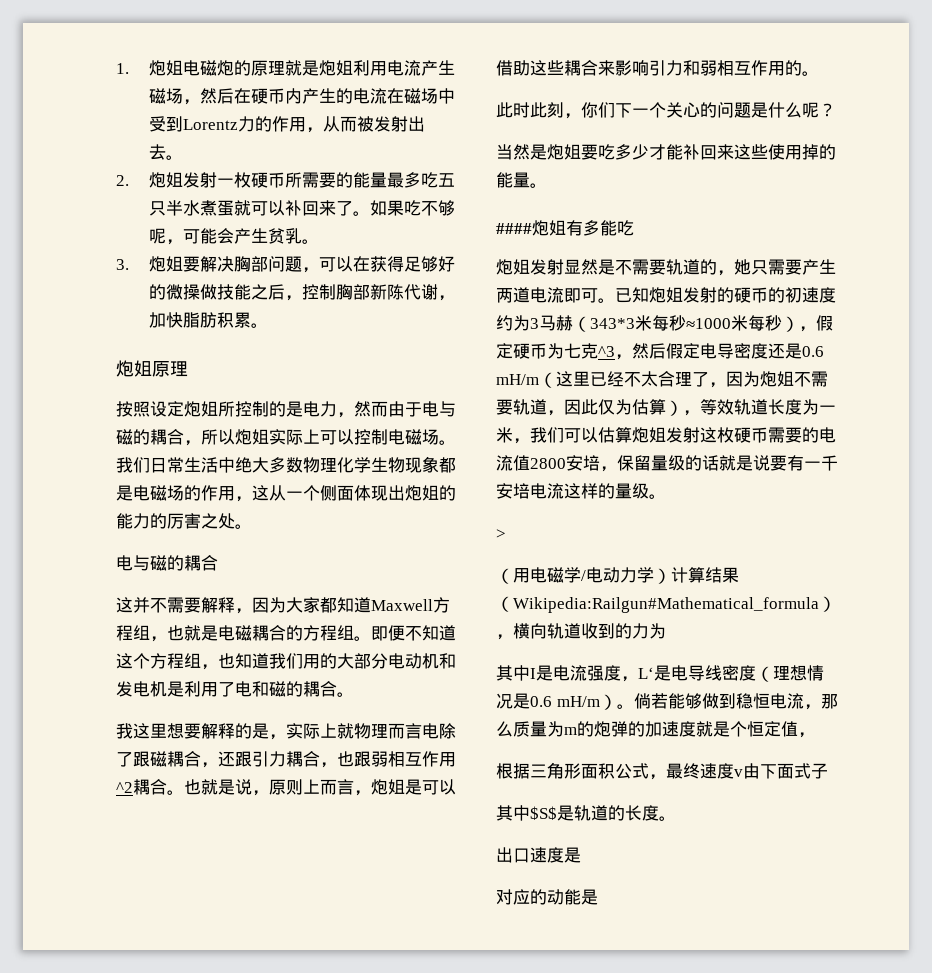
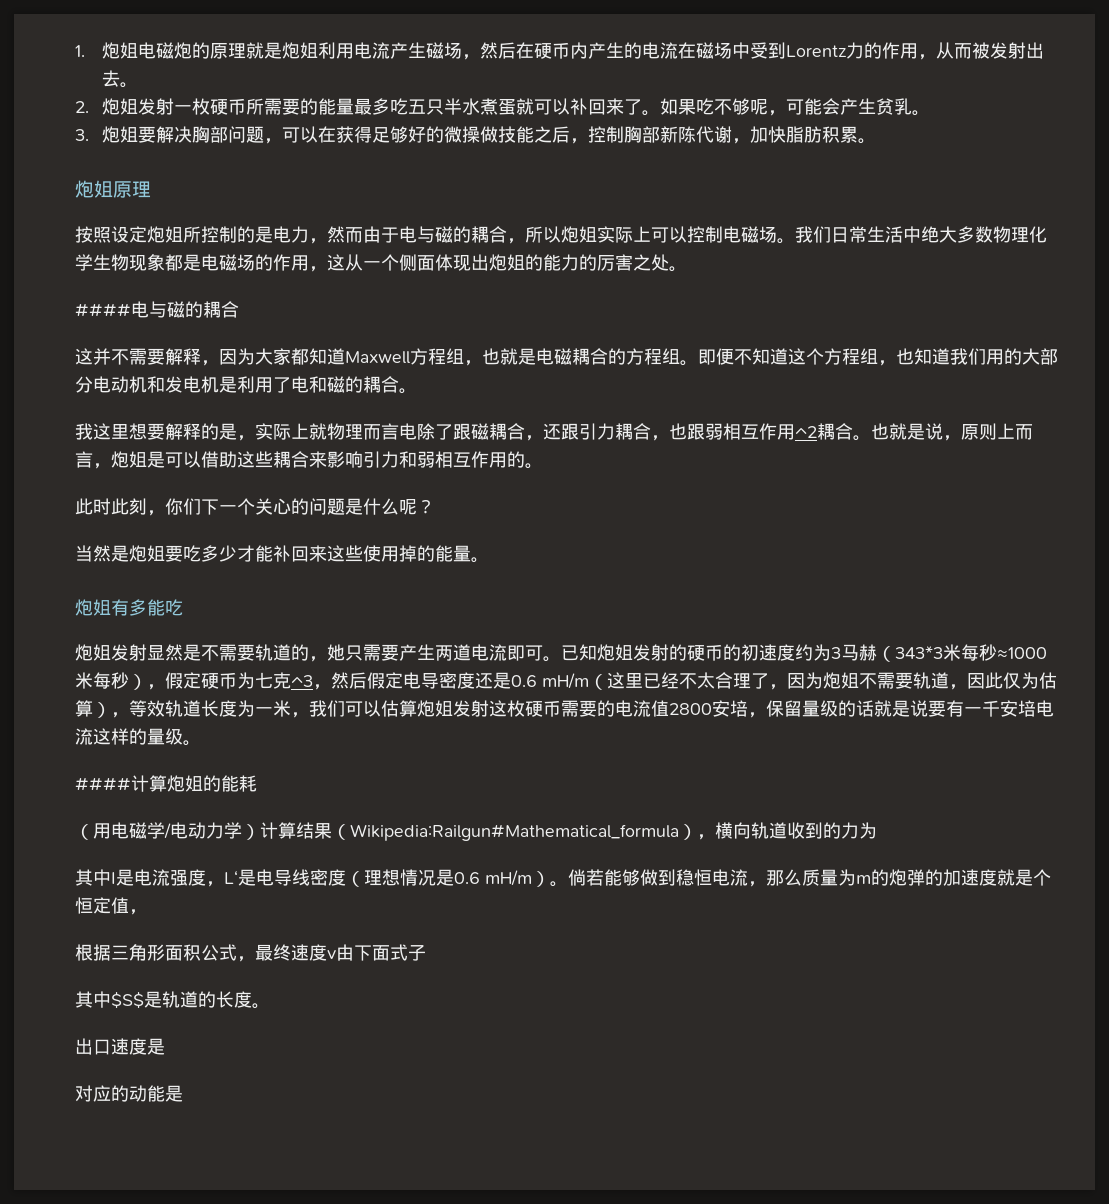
  我们日常生活中绝大多数物理化学生物现象都是电磁场的作用，这从一个侧面体现出炮姐的能力的厉害之处。
- 电与磁的耦合
+ ####电与磁的耦合
- ####炮姐有多能吃
+ 炮姐有多能吃
- >
+ ####计算炮姐的能耗

